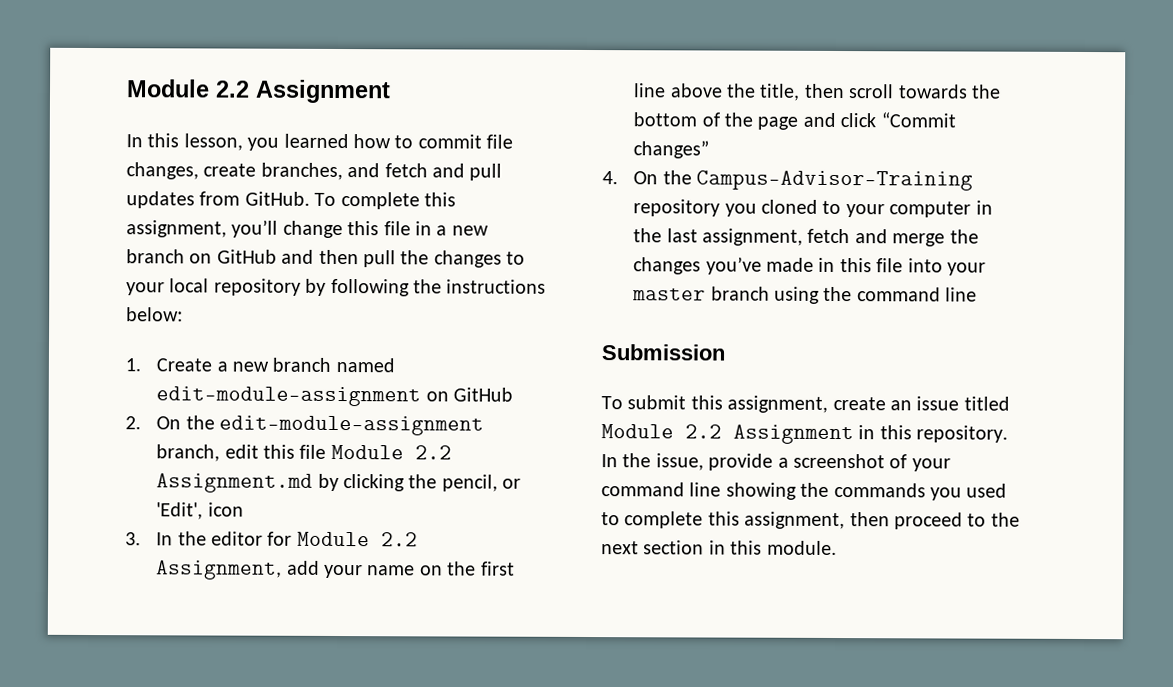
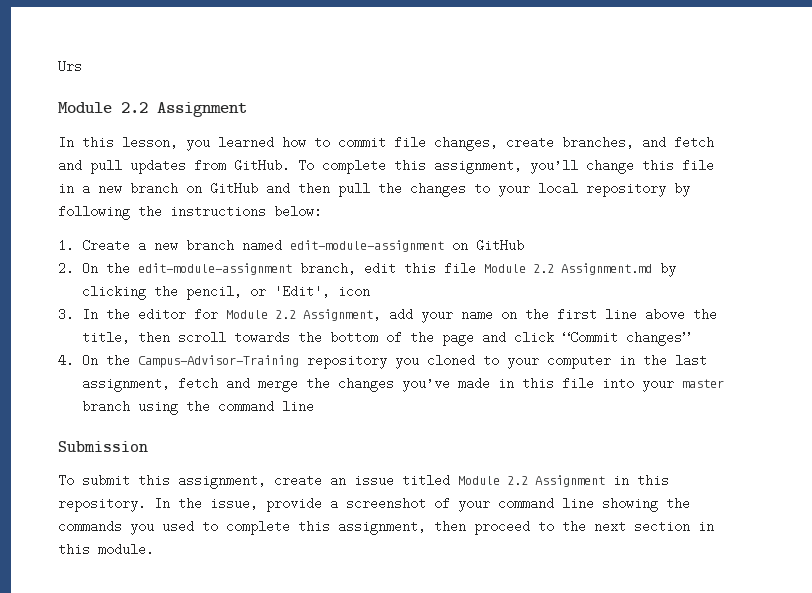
+ Urs

